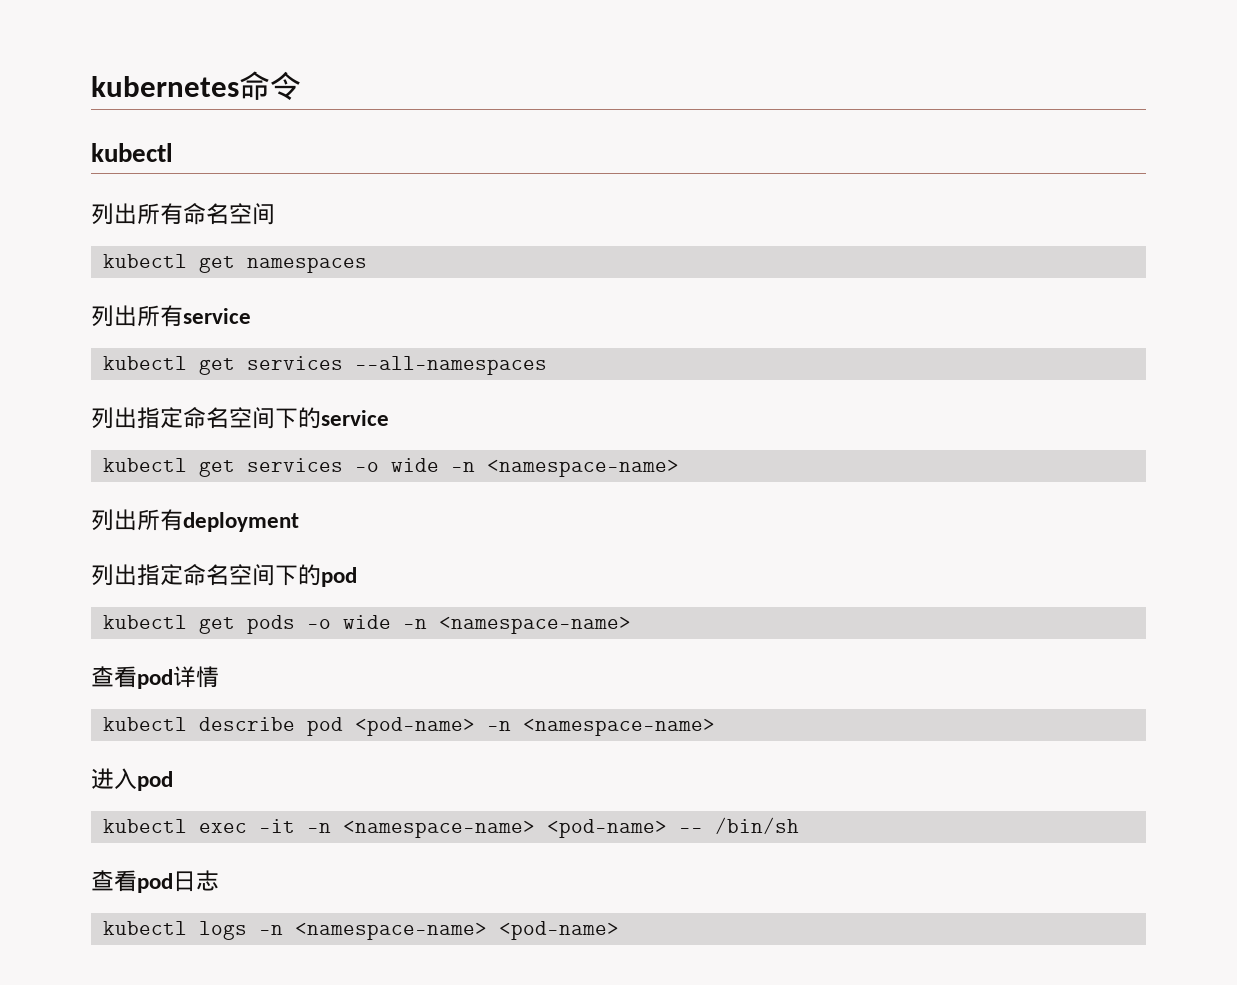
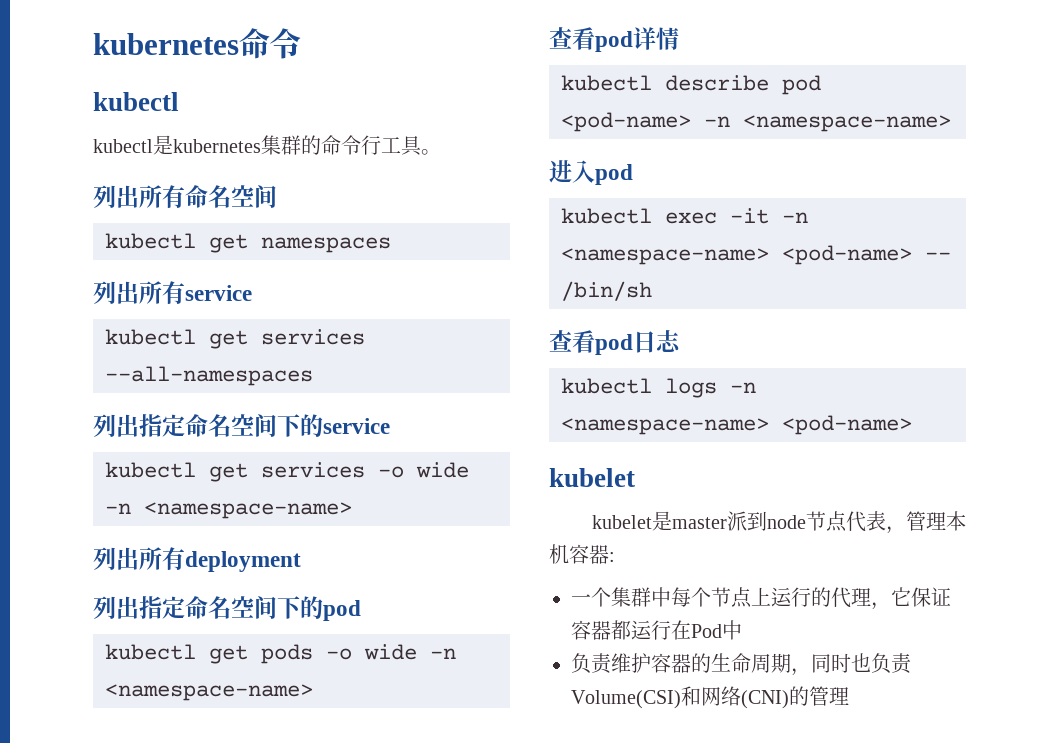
+ kubectl是kubernetes集群的命令行工具。
  kubectl logs -n <namespace-name> <pod-name>
+ kubelet
+ kubelet是master派到node节点代表，管理本机容器:
+ 一个集群中每个节点上运行的代理，它保证容器都运行在Pod中
+ 负责维护容器的生命周期，同时也负责Volume(CSI)和网络(CNI)的管理

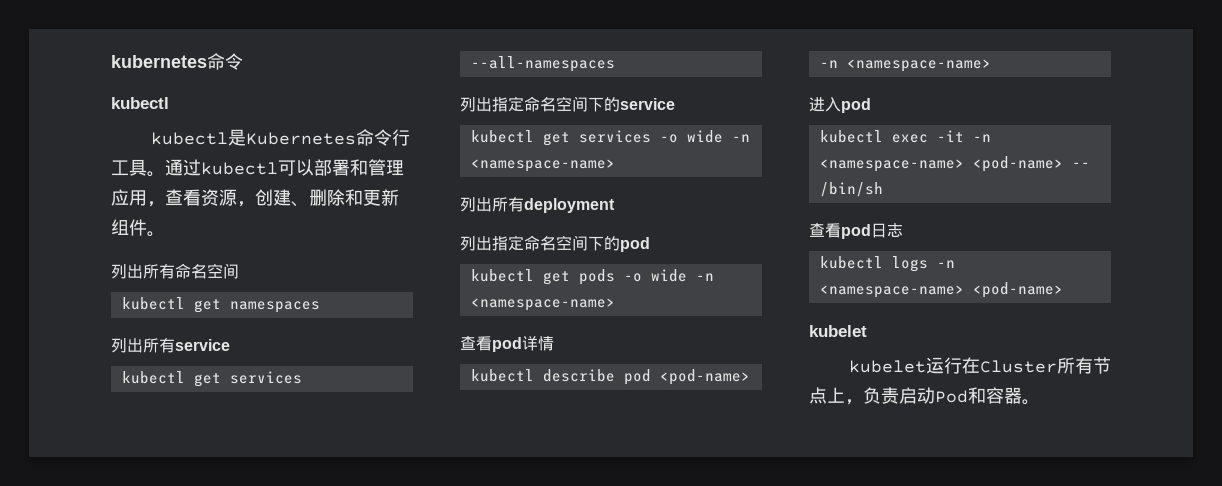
- kubectl是kubernetes集群的命令行工具。
+ kubectl是Kubernetes命令行工具。通过kubectl可以部署和管理应用，查看资源，创建、删除和更新组件。
- kubelet是master派到node节点代表，管理本机容器:
- 一个集群中每个节点上运行的代理，它保证容器都运行在Pod中
- 负责维护容器的生命周期，同时也负责Volume(CSI)和网络(CNI)的管理
+ kubelet运行在Cluster所有节点上，负责启动Pod和容器。

